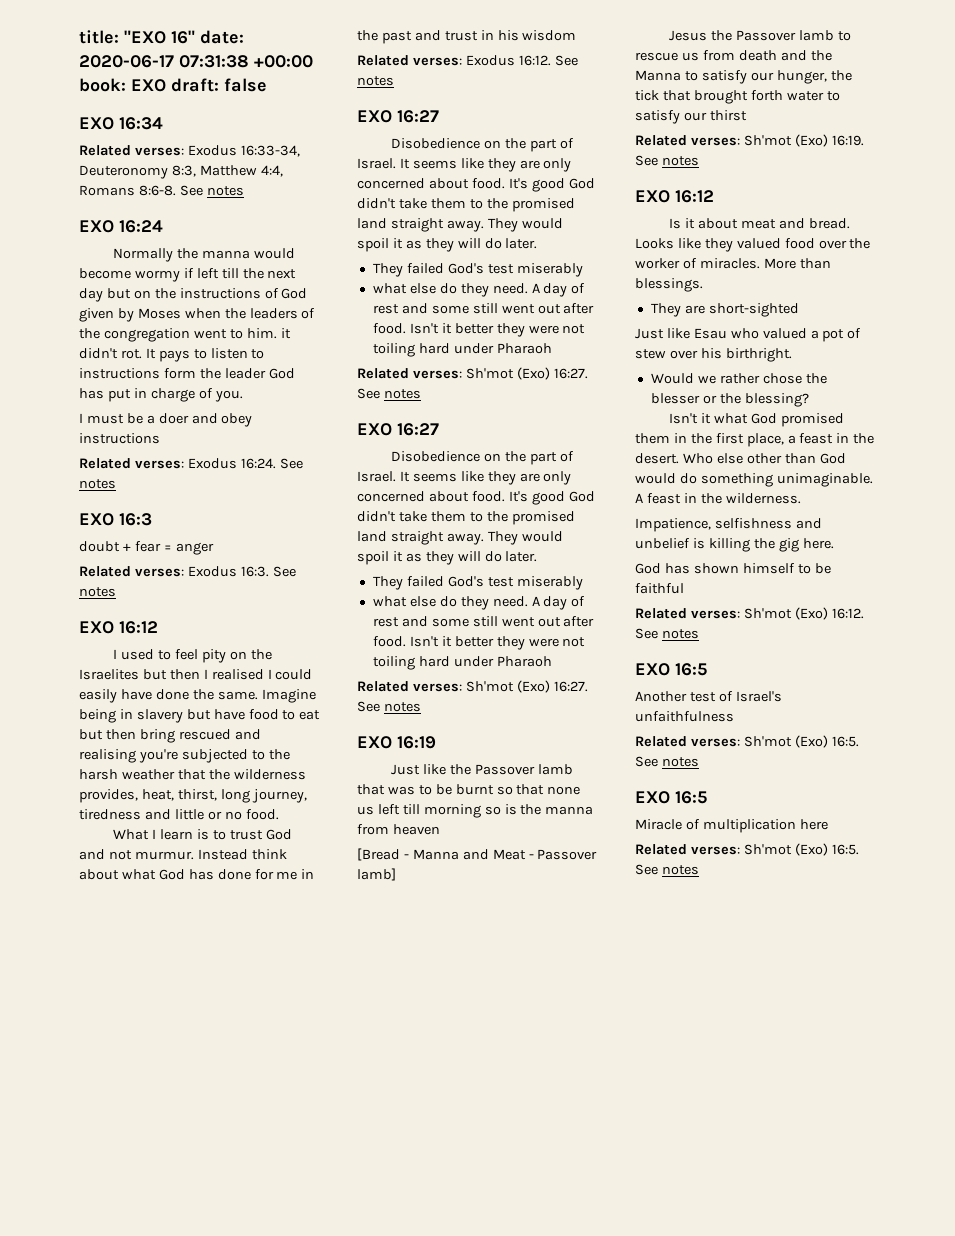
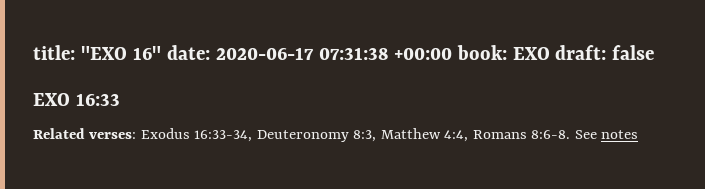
- EXO 16:34
+ EXO 16:33
- EXO 16:24
- Normally the manna would become wormy if left till the next day but on the instructions of God given by Moses when the leaders of the congregation went to him. it didn't rot. It pays to listen to instructions form the leader God has put in charge of you.
- I must be a doer and obey instructions
- Related verses: Exodus 16:24. See notes
- EXO 16:3
- doubt + fear = anger
- Related verses: Exodus 16:3. See notes
- EXO 16:12
- I used to feel pity on the Israelites but then I realised I could easily have done the same. Imagine being in slavery but have food to eat but then bring rescued and realising you're subjected to the harsh weather that the wilderness provides, heat, thirst, long journey, tiredness and little or no food.
- What I learn is to trust God and not murmur. Instead think about what God has done for me in the past and trust in his wisdom
- Related verses: Exodus 16:12. See notes
- EXO 16:27
- Disobedience on the part of Israel. It seems like they are only concerned about food. It's good God didn't take them to the promised land straight away. They would spoil it as they will do later.
- They failed God's test miserably
- what else do they need. A day of rest and some still went out after food. Isn't it better they were not toiling hard under Pharaoh
- Related verses: Sh'mot (Exo) 16:27. See notes
- EXO 16:27
- Disobedience on the part of Israel. It seems like they are only concerned about food. It's good God didn't take them to the promised land straight away. They would spoil it as they will do later.
- They failed God's test miserably
- what else do they need. A day of rest and some still went out after food. Isn't it better they were not toiling hard under Pharaoh
- Related verses: Sh'mot (Exo) 16:27. See notes
- EXO 16:19
- Just like the Passover lamb that was to be burnt so that none us left till morning so is the manna from heaven
- [Bread - Manna and Meat - Passover lamb]
- Jesus the Passover lamb to rescue us from death and the Manna to satisfy our hunger, the tick that brought forth water to satisfy our thirst
- Related verses: Sh'mot (Exo) 16:19. See notes
- EXO 16:12
- Is it about meat and bread. Looks like they valued food over the worker of miracles. More than blessings.
- They are short-sighted
- Just like Esau who valued a pot of stew over his birthright.
- Would we rather chose the blesser or the blessing?
- Isn't it what God promised them in the first place, a feast in the desert. Who else other than God would do something unimaginable. A feast in the wilderness.
- Impatience, selfishness and unbelief is killing the gig here.
- God has shown himself to be faithful
- Related verses: Sh'mot (Exo) 16:12. See notes
- EXO 16:5
- Another test of Israel's unfaithfulness
- Related verses: Sh'mot (Exo) 16:5. See notes
- EXO 16:5
- Miracle of multiplication here
- Related verses: Sh'mot (Exo) 16:5. See notes

